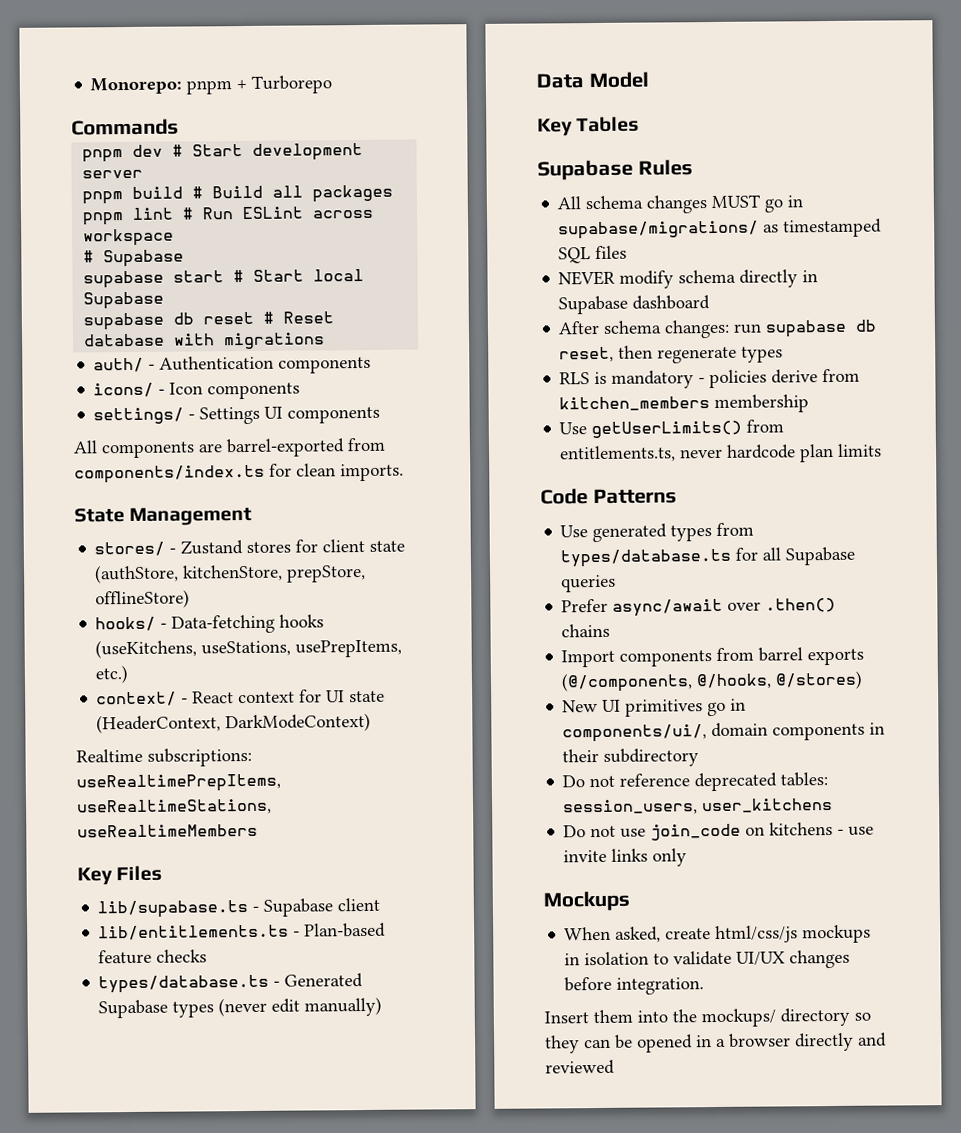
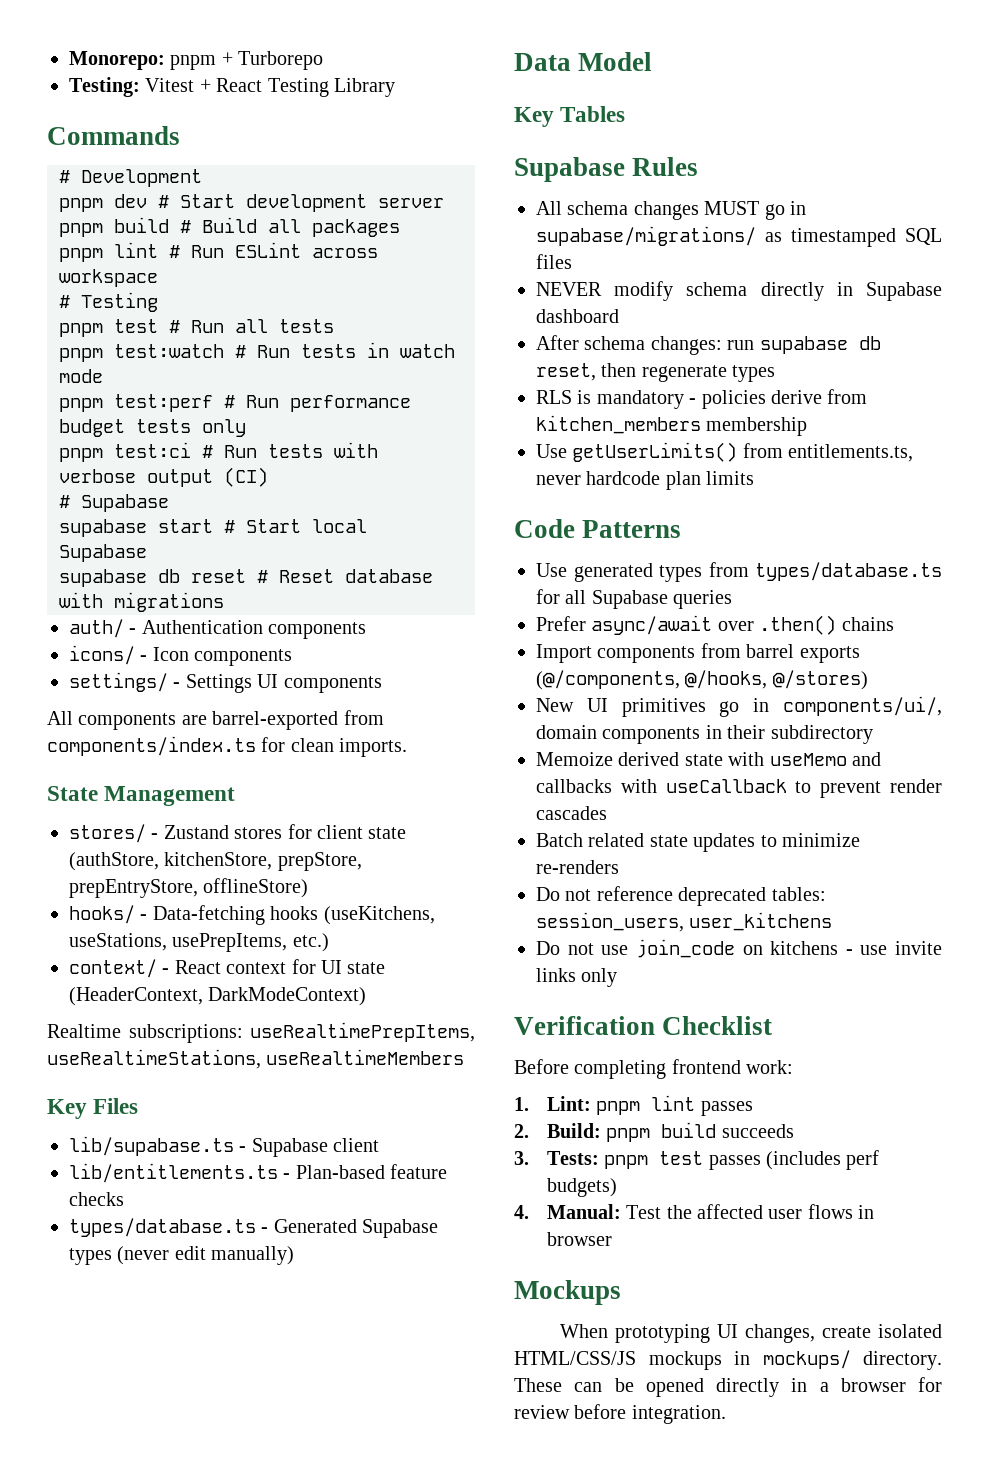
+ Testing: Vitest + React Testing Library
+ # Development
+ # Testing
+ pnpm test # Run all tests
+ pnpm test:watch # Run tests in watch mode
+ pnpm test:perf # Run performance budget tests only
+ pnpm test:ci # Run tests with verbose output (CI)
- stores/ - Zustand stores for client state (authStore, kitchenStore, prepStore, offlineStore)
+ stores/ - Zustand stores for client state (authStore, kitchenStore, prepStore, prepEntryStore, offlineStore)
+ Memoize derived state with useMemo and callbacks with useCallback to prevent render cascades
+ Batch related state updates to minimize re-renders
+ Verification Checklist
+ Before completing frontend work:
+ 1. Lint: pnpm lint passes
+ 2. Build: pnpm build succeeds
+ 3. Tests: pnpm test passes (includes perf budgets)
+ 4. Manual: Test the affected user flows in browser
  Mockups
- When asked, create html/css/js mockups in isolation to validate UI/UX changes before integration.
- Insert them into the mockups/ directory so they can be opened in a browser directly and reviewed
+ When prototyping UI changes, create isolated HTML/CSS/JS mockups in mockups/ directory. These can be opened directly in a browser for review before integration.

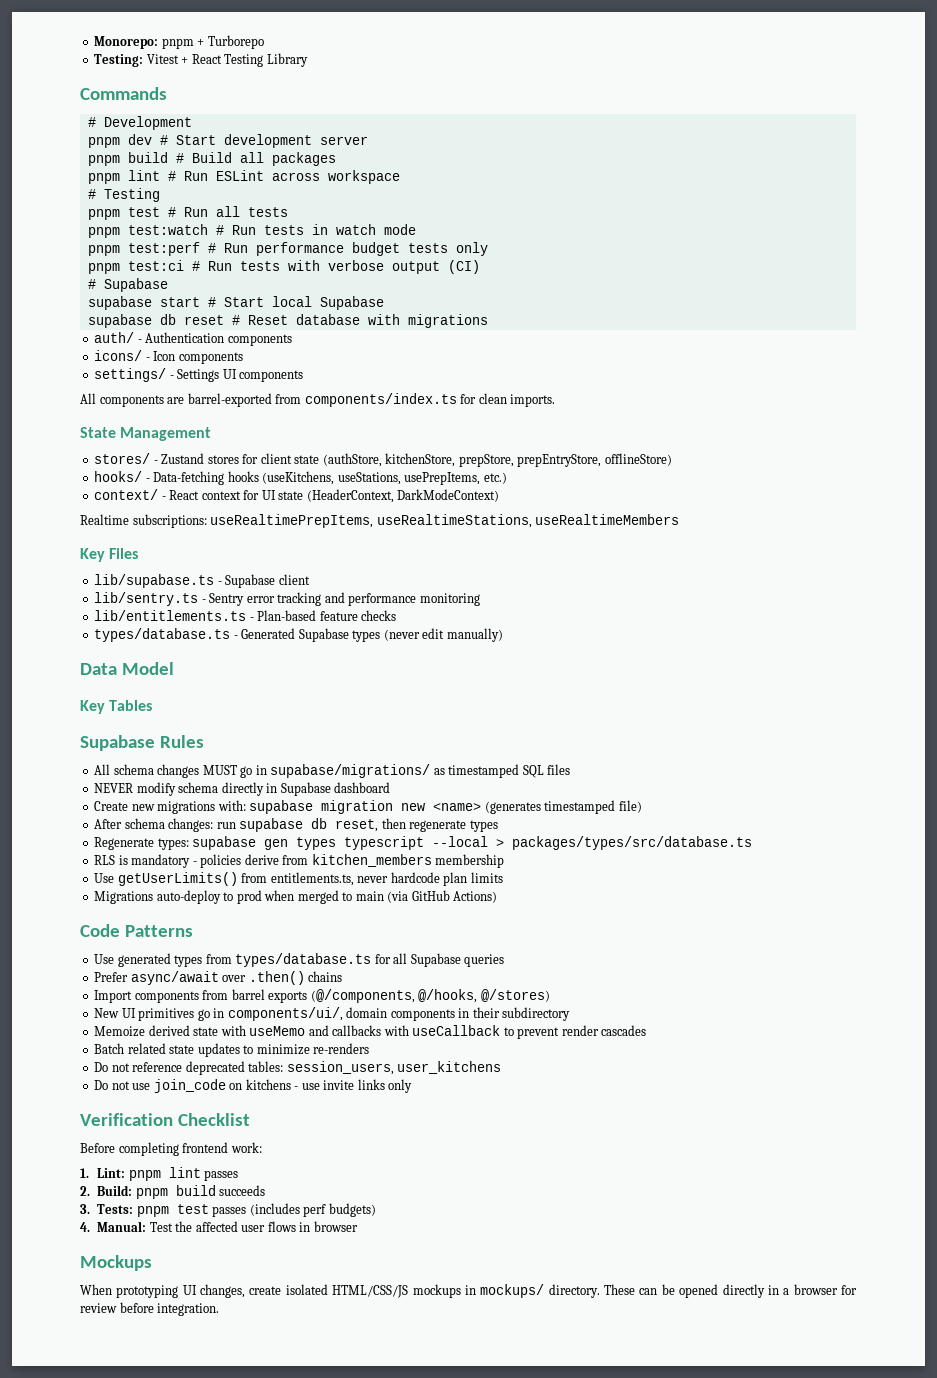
+ lib/sentry.ts - Sentry error tracking and performance monitoring
+ Create new migrations with: supabase migration new <name> (generates timestamped file)
+ Regenerate types: supabase gen types typescript --local > packages/types/src/database.ts
+ Migrations auto-deploy to prod when merged to main (via GitHub Actions)

